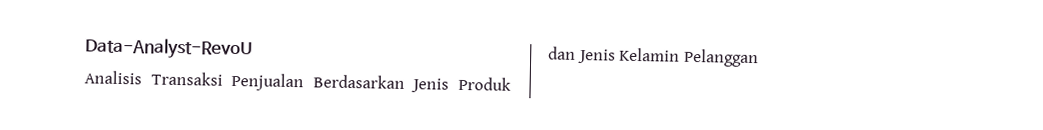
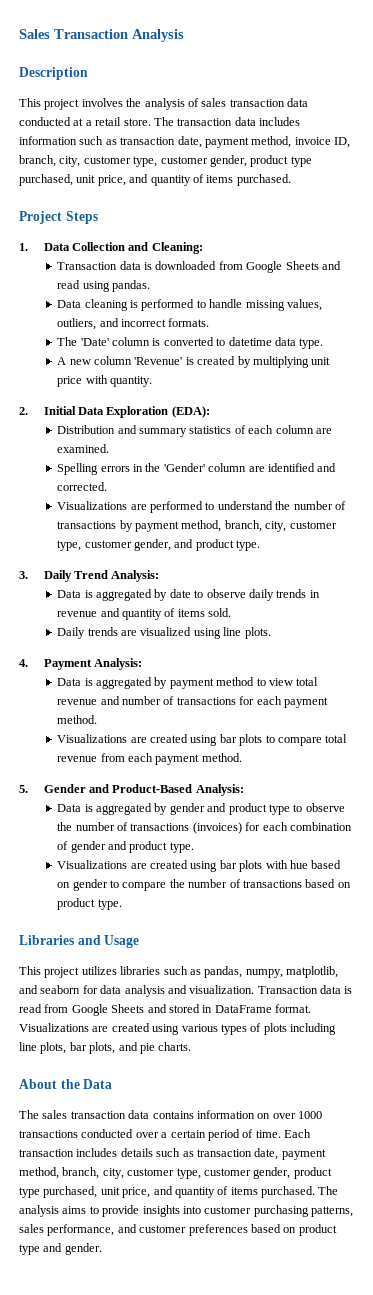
- Data-Analyst-RevoU
- Analisis Transaksi Penjualan Berdasarkan Jenis Produk dan Jenis Kelamin Pelanggan
+ Sales Transaction Analysis
+ Description
+ This project involves the analysis of sales transaction data conducted at a retail store. The transaction data includes information such as transaction date, payment method, invoice ID, branch, city, customer type, customer gender, product type purchased, unit price, and quantity of items purchased.
+ Project Steps
+ 1. Data Collection and Cleaning:
+ Transaction data is downloaded from Google Sheets and read using pandas.
+ Data cleaning is performed to handle missing values, outliers, and incorrect formats.
+ The 'Date' column is converted to datetime data type.
+ A new column 'Revenue' is created by multiplying unit price with quantity.
+ 2. Initial Data Exploration (EDA):
+ Distribution and summary statistics of each column are examined.
+ Spelling errors in the 'Gender' column are identified and corrected.
+ Visualizations are performed to understand the number of transactions by payment method, branch, city, customer type, customer gender, and product type.
+ 3. Daily Trend Analysis:
+ Data is aggregated by date to observe daily trends in revenue and quantity of items sold.
+ Daily trends are visualized using line plots.
+ 4. Payment Analysis:
+ Data is aggregated by payment method to view total revenue and number of transactions for each payment method.
+ Visualizations are created using bar plots to compare total revenue from each payment method.
+ 5. Gender and Product-Based Analysis:
+ Data is aggregated by gender and product type to observe the number of transactions (invoices) for each combination of gender and product type.
+ Visualizations are created using bar plots with hue based on gender to compare the number of transactions based on product type.
+ Libraries and Usage
+ This project utilizes libraries such as pandas, numpy, matplotlib, and seaborn for data analysis and visualization. Transaction data is read from Google Sheets and stored in DataFrame format. Visualizations are created using various types of plots including line plots, bar plots, and pie charts.
+ About the Data
+ The sales transaction data contains information on over 1000 transactions conducted over a certain period of time. Each transaction includes details such as transaction date, payment method, branch, city, customer type, customer gender, product type purchased, unit price, and quantity of items purchased. The analysis aims to provide insights into customer purchasing patterns, sales performance, and customer preferences based on product type and gender.

